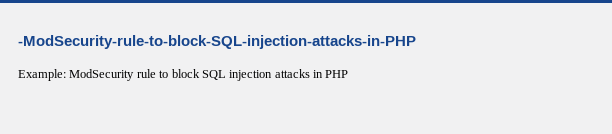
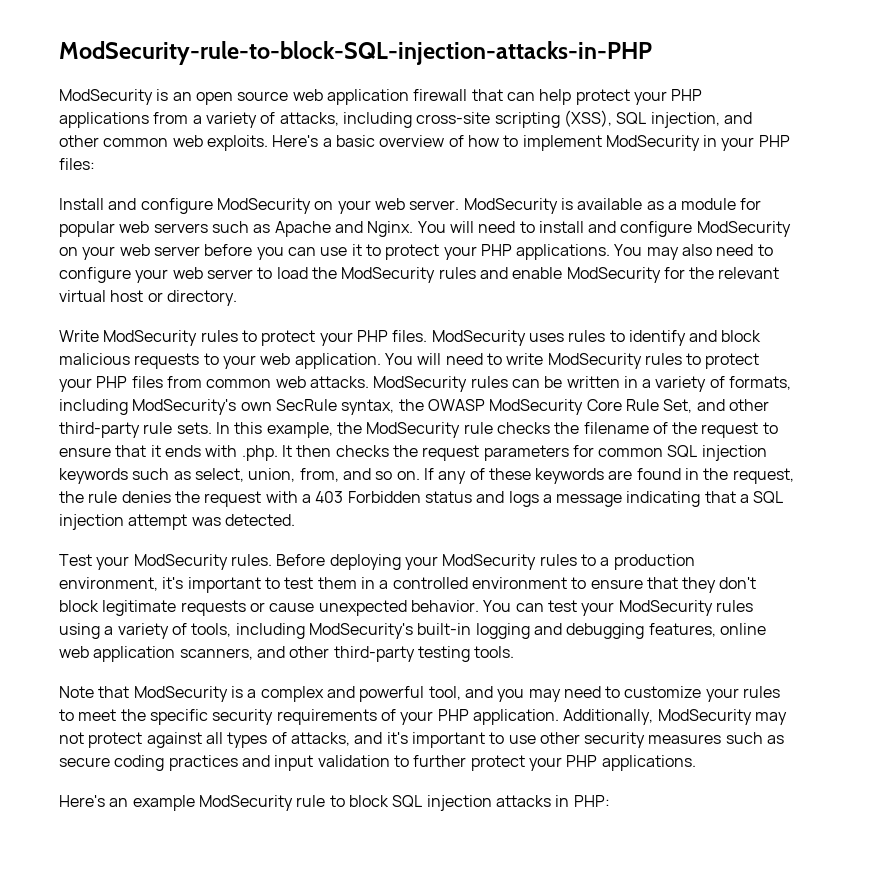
- -ModSecurity-rule-to-block-SQL-injection-attacks-in-PHP
- Example: ModSecurity rule to block SQL injection attacks in PHP
+ ModSecurity-rule-to-block-SQL-injection-attacks-in-PHP
+ ModSecurity is an open source web application firewall that can help protect your PHP applications from a variety of attacks, including cross-site scripting (XSS), SQL injection, and other common web exploits. Here's a basic overview of how to implement ModSecurity in your PHP files:
+ Install and configure ModSecurity on your web server. ModSecurity is available as a module for popular web servers such as Apache and Nginx. You will need to install and configure ModSecurity on your web server before you can use it to protect your PHP applications. You may also need to configure your web server to load the ModSecurity rules and enable ModSecurity for the relevant virtual host or directory.
+ Write ModSecurity rules to protect your PHP files. ModSecurity uses rules to identify and block malicious requests to your web application. You will need to write ModSecurity rules to protect your PHP files from common web attacks. ModSecurity rules can be written in a variety of formats, including ModSecurity's own SecRule syntax, the OWASP ModSecurity Core Rule Set, and other third-party rule sets. In this example, the ModSecurity rule checks the filename of the request to ensure that it ends with .php. It then checks the request parameters for common SQL injection keywords such as select, union, from, and so on. If any of these keywords are found in the request, the rule denies the request with a 403 Forbidden status and logs a message indicating that a SQL injection attempt was detected.
+ Test your ModSecurity rules. Before deploying your ModSecurity rules to a production environment, it's important to test them in a controlled environment to ensure that they don't block legitimate requests or cause unexpected behavior. You can test your ModSecurity rules using a variety of tools, including ModSecurity's built-in logging and debugging features, online web application scanners, and other third-party testing tools.
+ Note that ModSecurity is a complex and powerful tool, and you may need to customize your rules to meet the specific security requirements of your PHP application. Additionally, ModSecurity may not protect against all types of attacks, and it's important to use other security measures such as secure coding practices and input validation to further protect your PHP applications.
+ Here's an example ModSecurity rule to block SQL injection attacks in PHP:

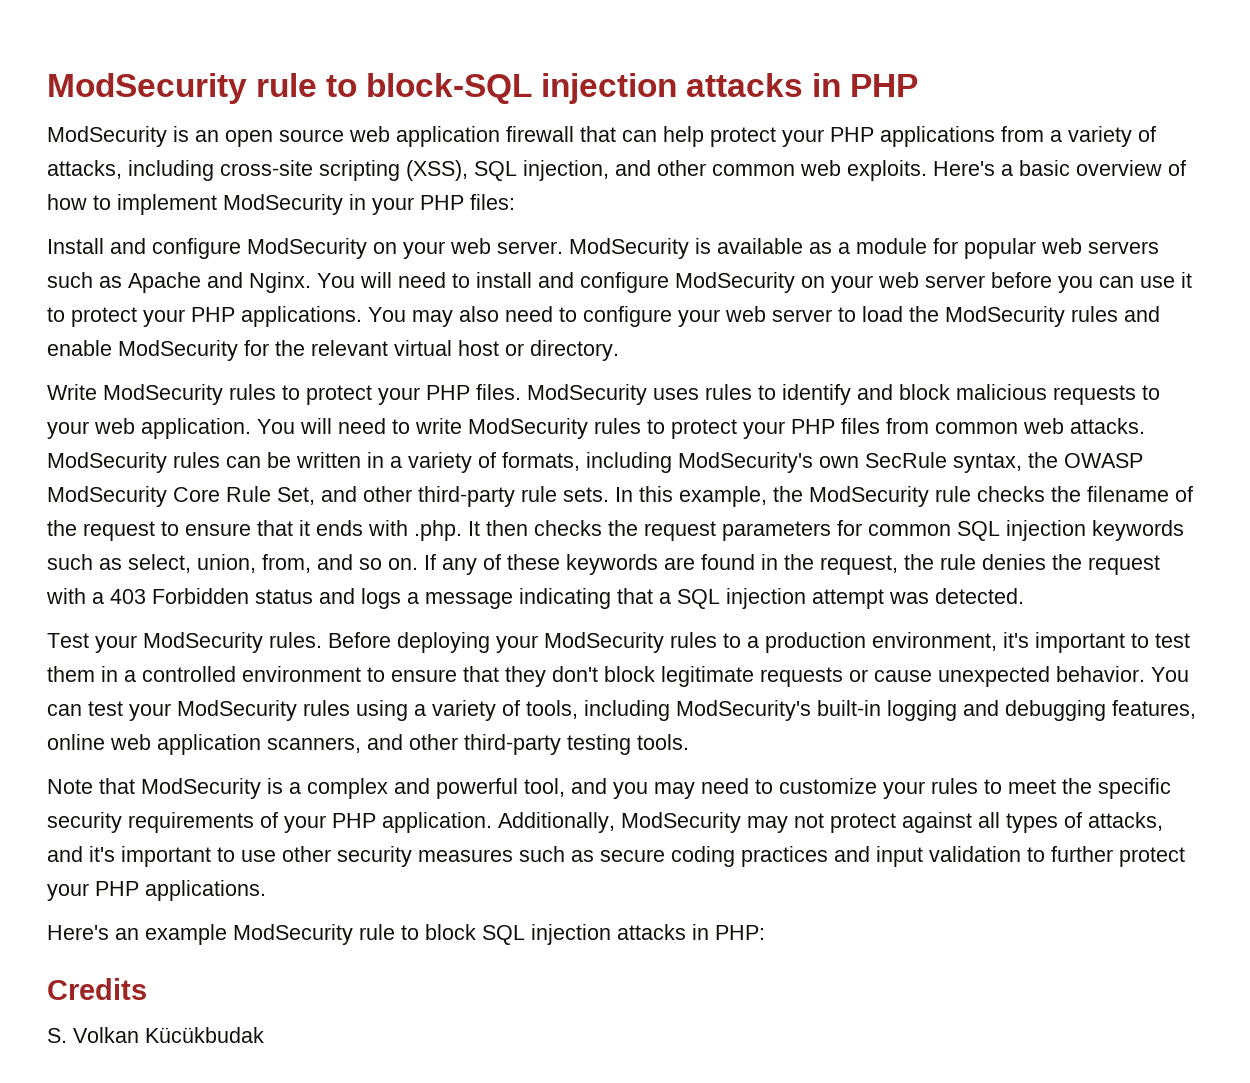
- ModSecurity-rule-to-block-SQL-injection-attacks-in-PHP
+ ModSecurity rule to block-SQL injection attacks in PHP
+ Credits
+ S. Volkan Kücükbudak

